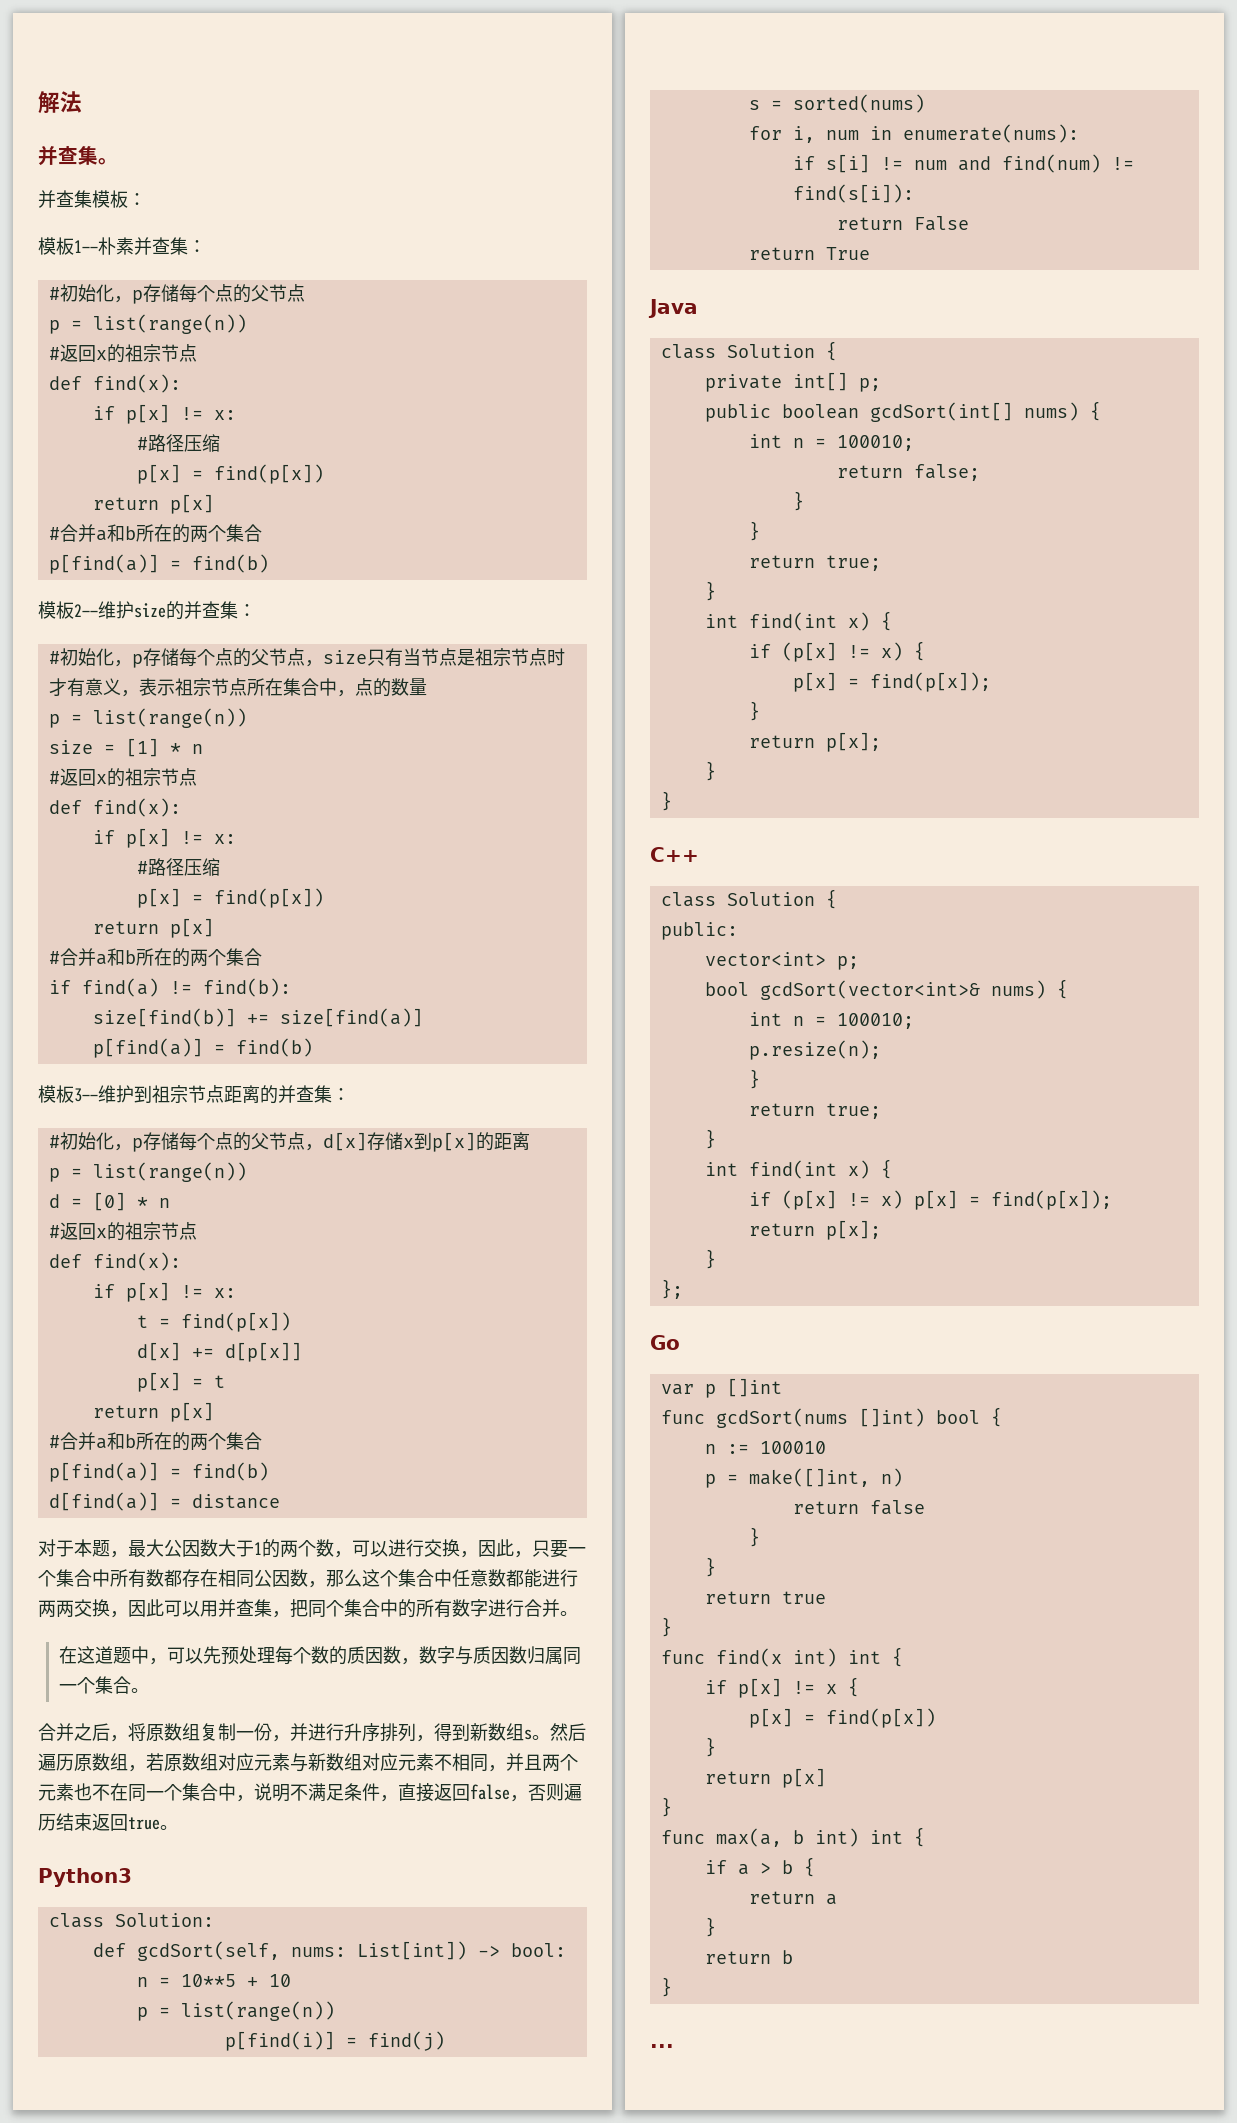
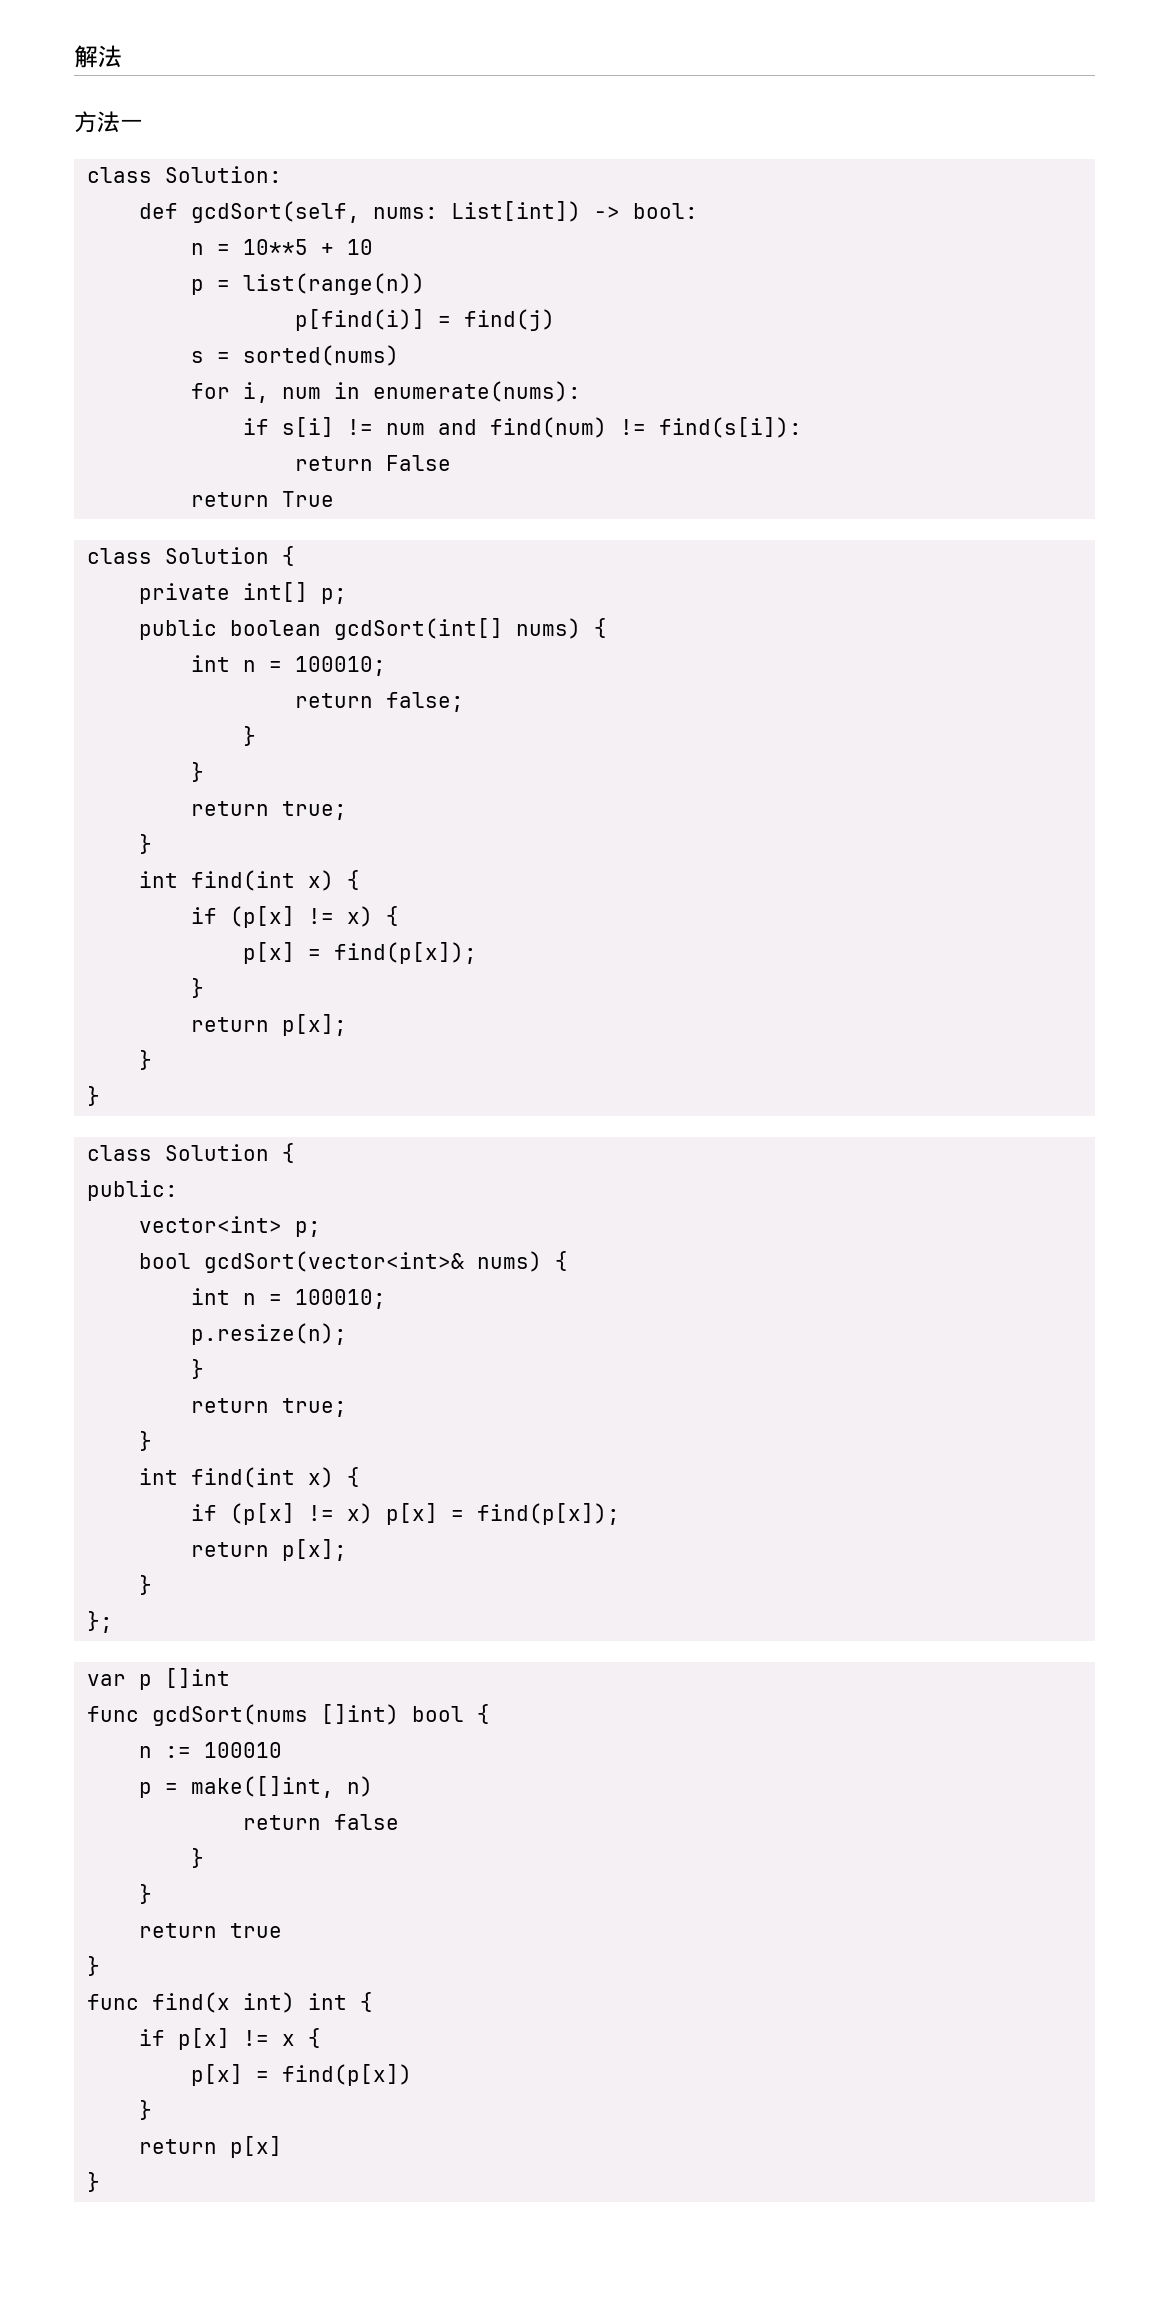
- 并查集。
- 并查集模板：
- 模板1——朴素并查集：
- #初始化，p存储每个点的父节点
- p = list(range(n))
- #返回x的祖宗节点
- def find(x):
- if p[x] != x:
- #路径压缩
- p[x] = find(p[x])
- return p[x]
- #合并a和b所在的两个集合
- p[find(a)] = find(b)
- 模板2——维护size的并查集：
- #初始化，p存储每个点的父节点，size只有当节点是祖宗节点时才有意义，表示祖宗节点所在集合中，点的数量
- p = list(range(n))
- size = [1] * n
- #返回x的祖宗节点
- def find(x):
- if p[x] != x:
- #路径压缩
- p[x] = find(p[x])
- return p[x]
- #合并a和b所在的两个集合
- if find(a) != find(b):
- size[find(b)] += size[find(a)]
- p[find(a)] = find(b)
- 模板3——维护到祖宗节点距离的并查集：
- #初始化，p存储每个点的父节点，d[x]存储x到p[x]的距离
- p = list(range(n))
- d = [0] * n
- #返回x的祖宗节点
- def find(x):
- if p[x] != x:
- t = find(p[x])
- d[x] += d[p[x]]
- p[x] = t
- return p[x]
- #合并a和b所在的两个集合
- p[find(a)] = find(b)
- d[find(a)] = distance
- 对于本题，最大公因数大于1的两个数，可以进行交换，因此，只要一个集合中所有数都存在相同公因数，那么这个集合中任意数都能进行两两交换，因此可以用并查集，把同个集合中的所有数字进行合并。
- 在这道题中，可以先预处理每个数的质因数，数字与质因数归属同一个集合。
- 合并之后，将原数组复制一份，并进行升序排列，得到新数组s。然后遍历原数组，若原数组对应元素与新数组对应元素不相同，并且两个元素也不在同一个集合中，说明不满足条件，直接返回false，否则遍历结束返回true。
- Python3
+ 方法一
- Java
- C++
- Go
- func max(a, b int) int {
- if a > b {
- return a
- }
- return b
- }
- ...

